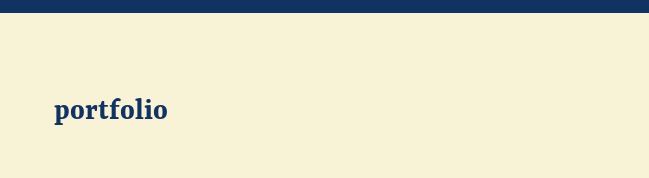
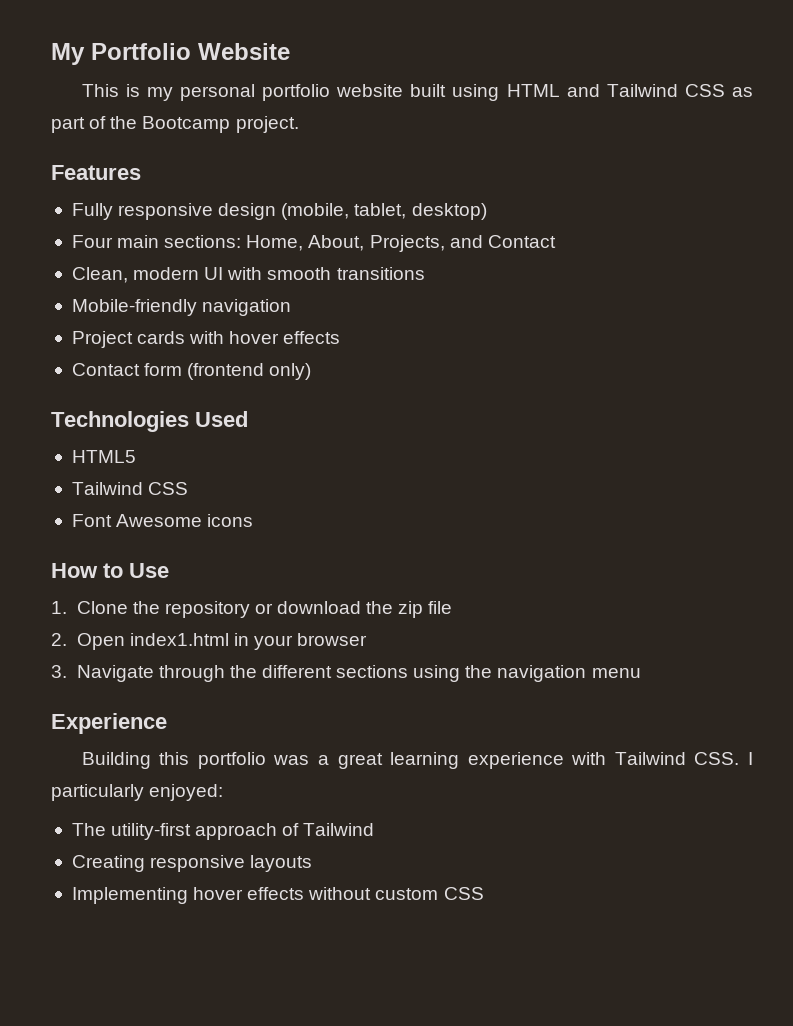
- portfolio
+ My Portfolio Website
+ This is my personal portfolio website built using HTML and Tailwind CSS as part of the Bootcamp project.
+ Features
+ Fully responsive design (mobile, tablet, desktop)
+ Four main sections: Home, About, Projects, and Contact
+ Clean, modern UI with smooth transitions
+ Mobile-friendly navigation
+ Project cards with hover effects
+ Contact form (frontend only)
+ Technologies Used
+ HTML5
+ Tailwind CSS
+ Font Awesome icons
+ How to Use
+ 1. Clone the repository or download the zip file
+ 2. Open index1.html in your browser
+ 3. Navigate through the different sections using the navigation menu
+ Experience
+ Building this portfolio was a great learning experience with Tailwind CSS. I particularly enjoyed:
+ The utility-first approach of Tailwind
+ Creating responsive layouts
+ Implementing hover effects without custom CSS

